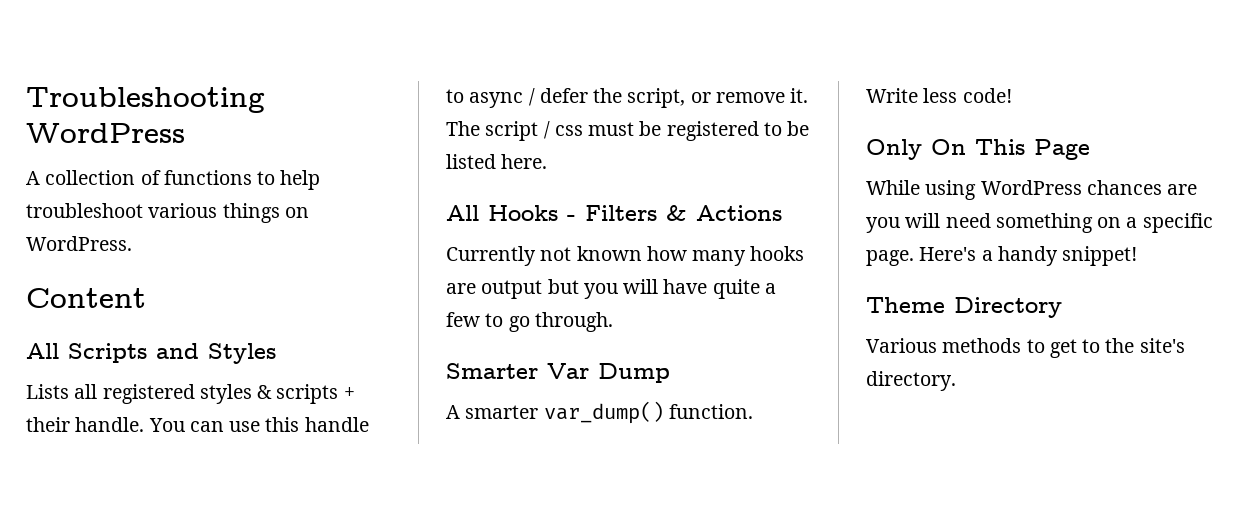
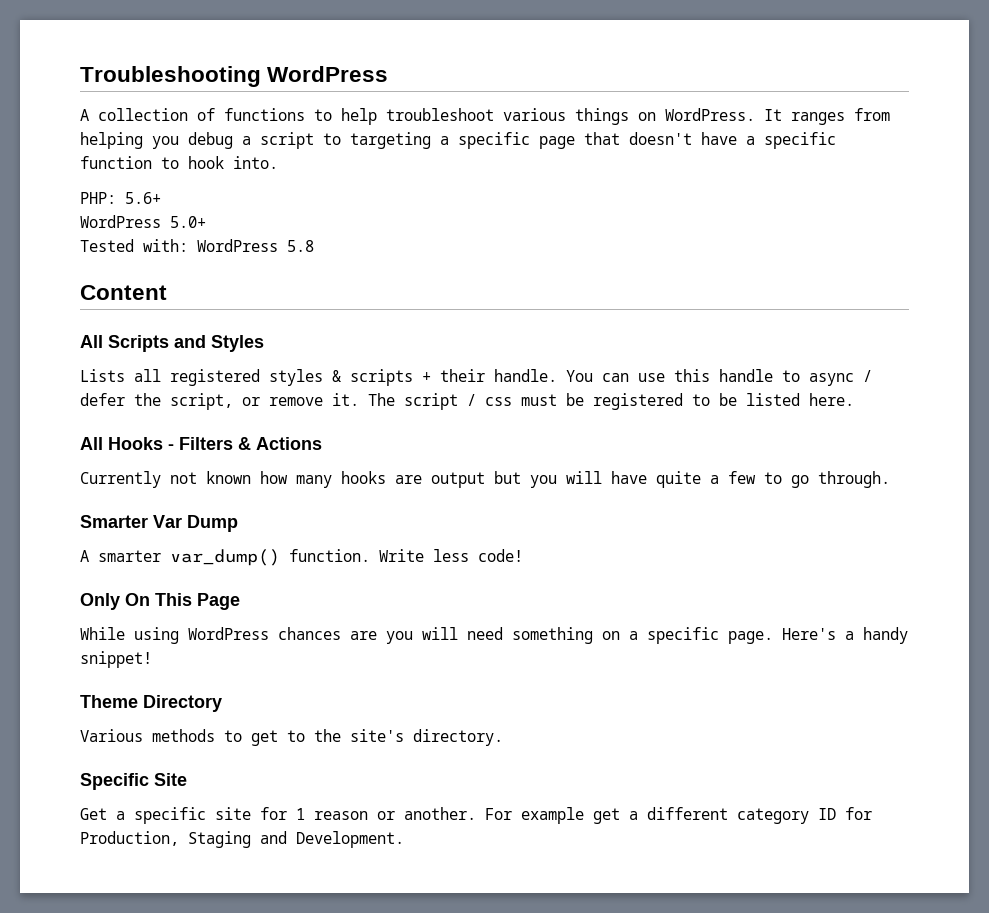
+ It ranges from helping you debug a script to targeting a specific page that doesn't have a specific function to hook into.
+ PHP: 5.6+
+ WordPress 5.0+
+ Tested with: WordPress 5.8
+ Specific Site
+ Get a specific site for 1 reason or another. For example get a different category ID for Production, Staging and Development.

